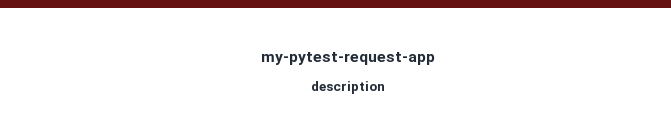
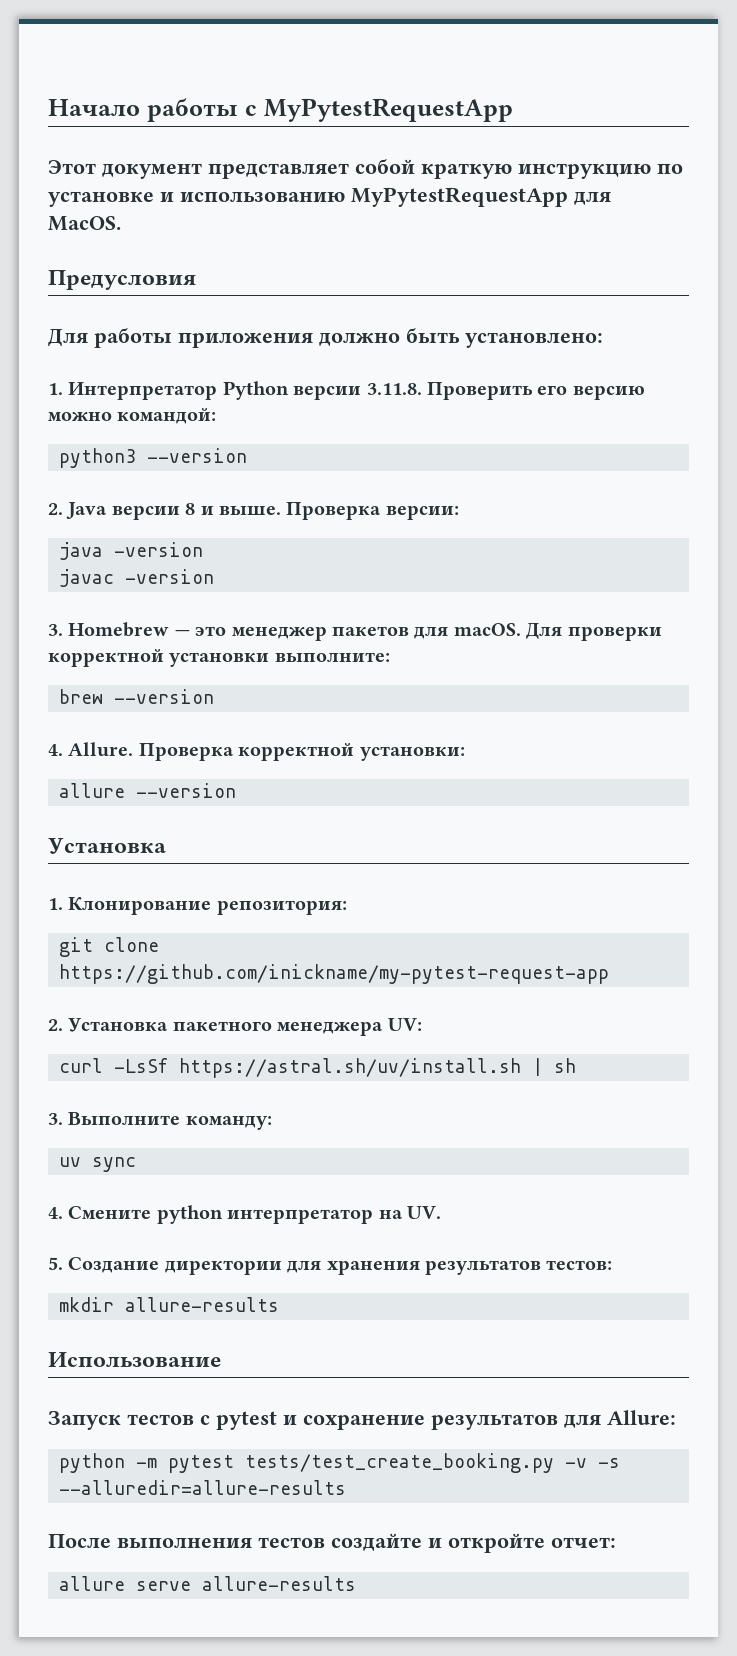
- my-pytest-request-app
- description
+ Начало работы с MyPytestRequestApp
+ Этот документ представляет собой краткую инструкцию по установке и использованию MyPytestRequestApp для MacOS.
+ Предусловия
+ Для работы приложения должно быть установлено:
+ 1. Интерпретатор Python версии 3.11.8. Проверить его версию можно командой:
+ python3 --version
+ 2. Java версии 8 и выше. Проверка версии:
+ java -version
+ javac -version
+ 3. Homebrew — это менеджер пакетов для macOS. Для проверки корректной установки выполните:
+ brew --version
+ 4. Allure. Проверка корректной установки:
+ allure --version
+ Установка
+ 1. Клонирование репозитория:
+ git clone https://github.com/inickname/my-pytest-request-app
+ 2. Установка пакетного менеджера UV:
+ curl -LsSf https://astral.sh/uv/install.sh | sh
+ 3. Выполните команду:
+ uv sync
+ 4. Смените python интерпретатор на UV.
+ 5. Создание директории для хранения результатов тестов:
+ mkdir allure-results
+ Использование
+ Запуск тестов с pytest и сохранение результатов для Allure:
+ python -m pytest tests/test_create_booking.py -v -s --alluredir=allure-results
+ После выполнения тестов создайте и откройте отчет:
+ allure serve allure-results

